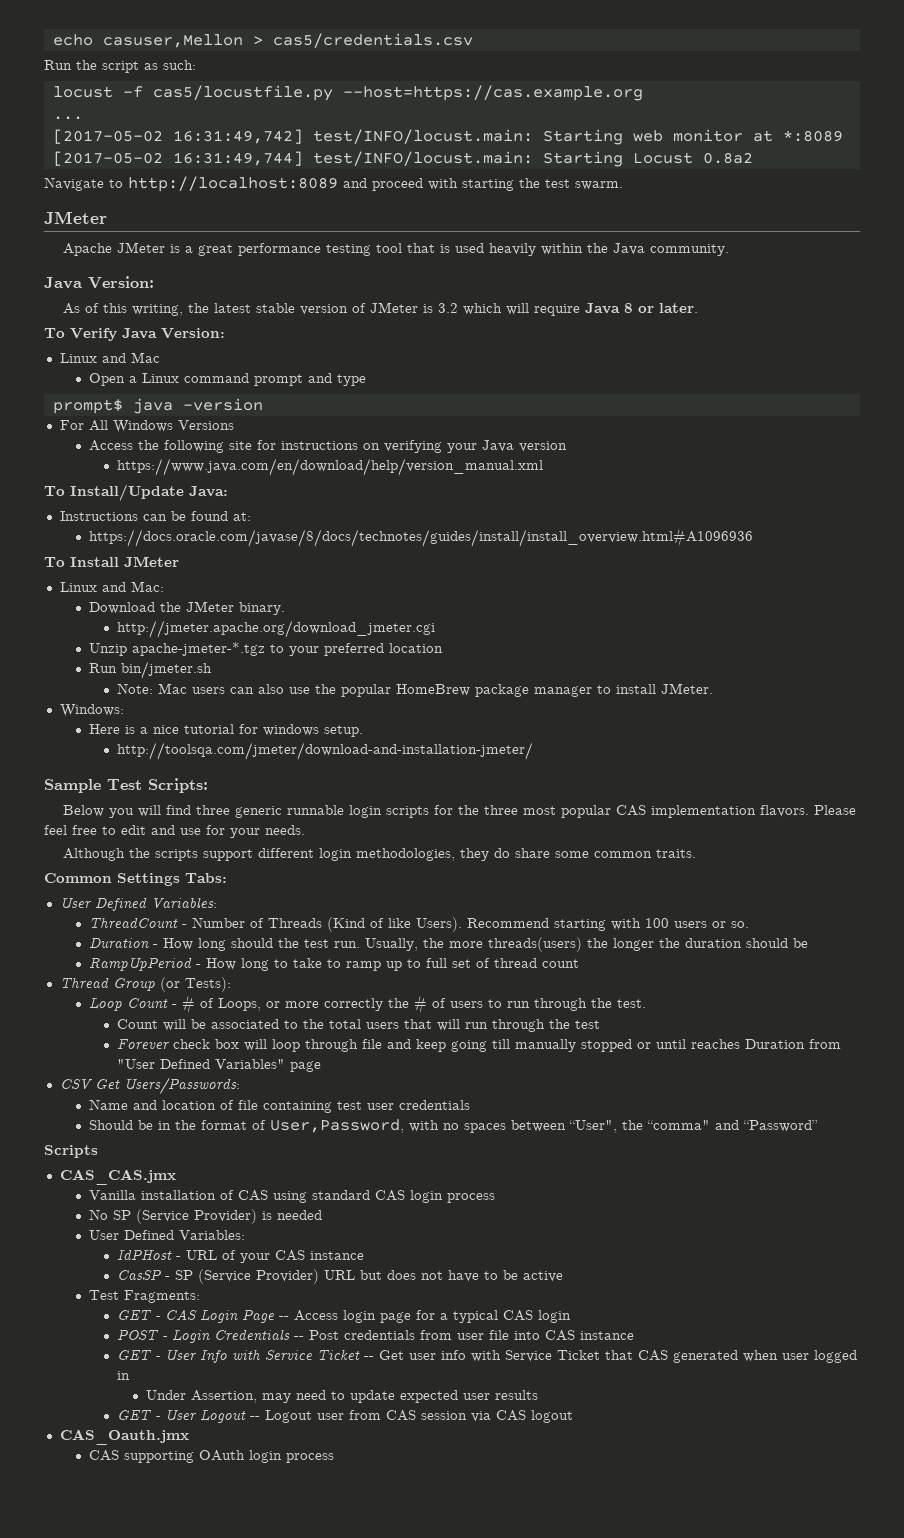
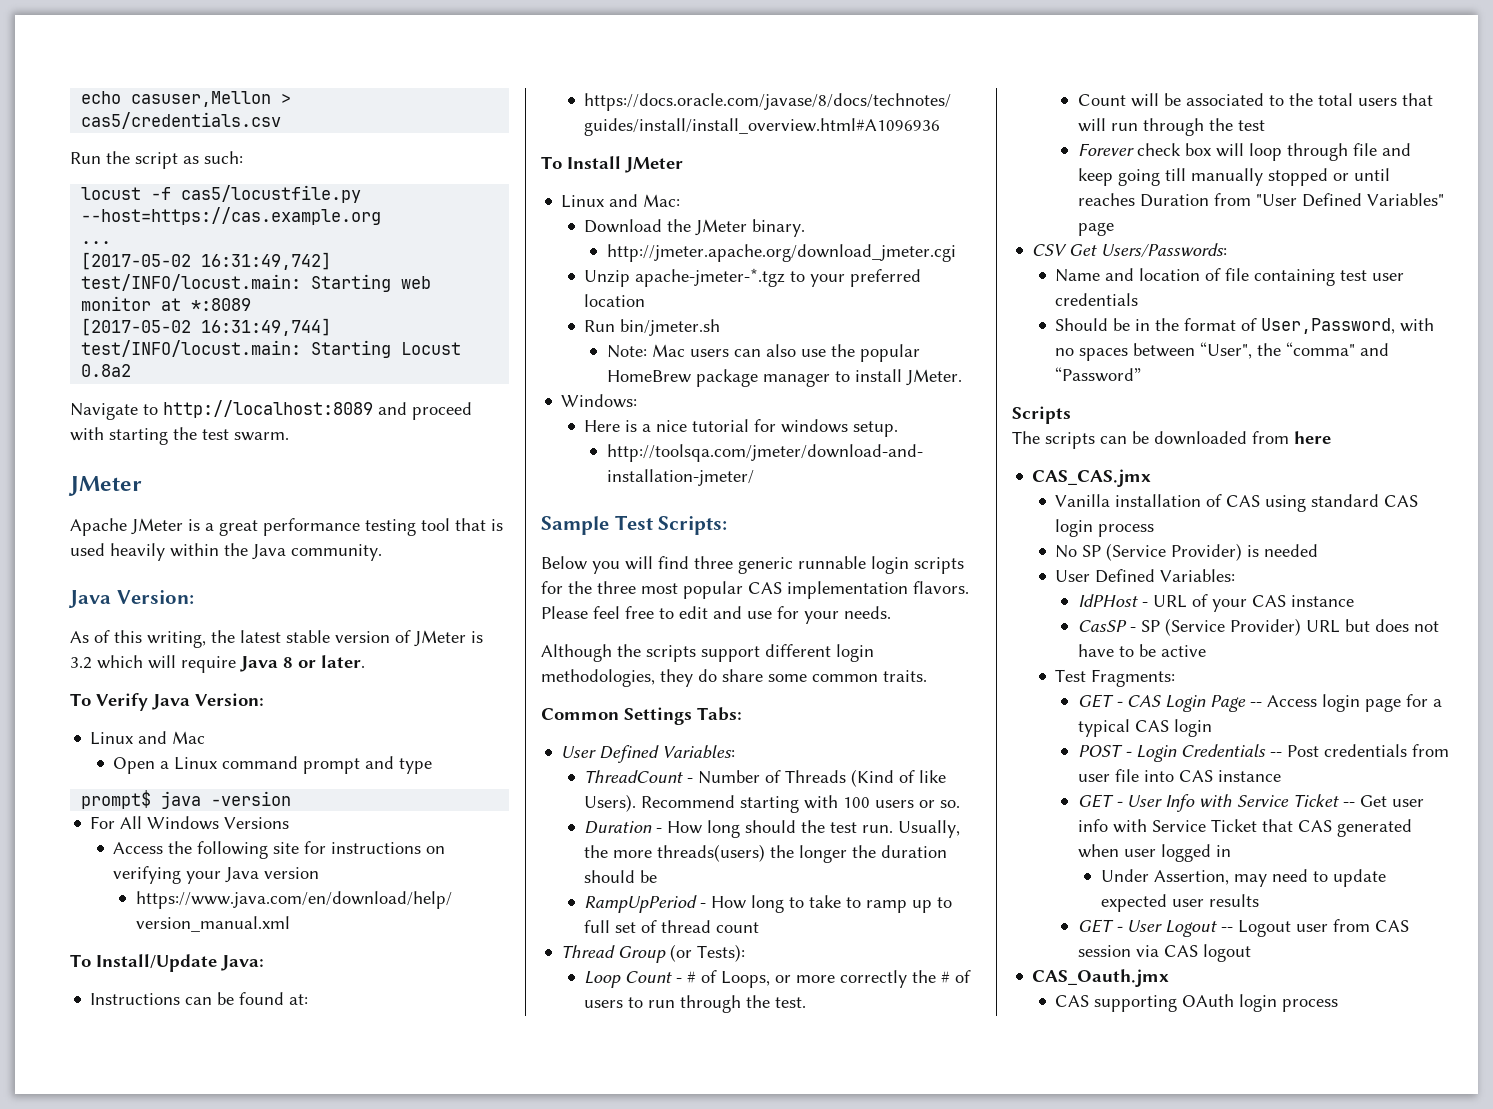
+ The scripts can be downloaded from here

